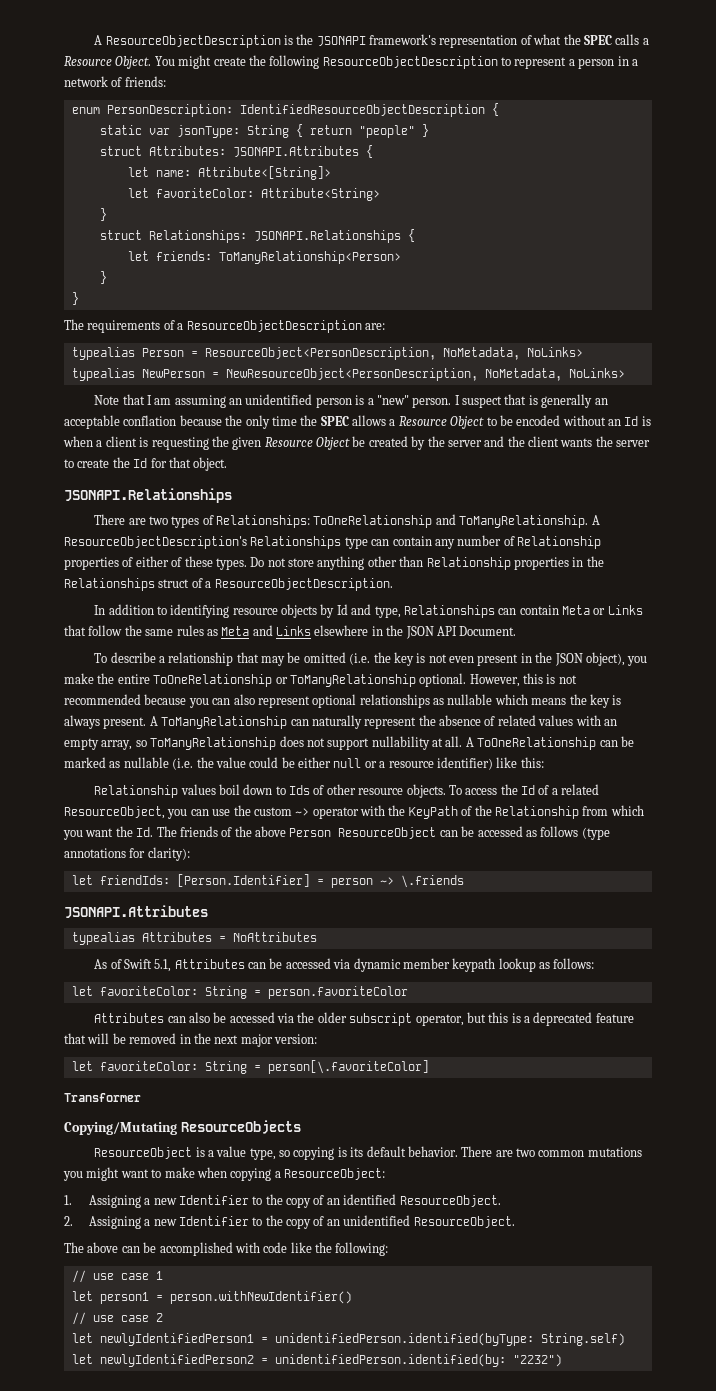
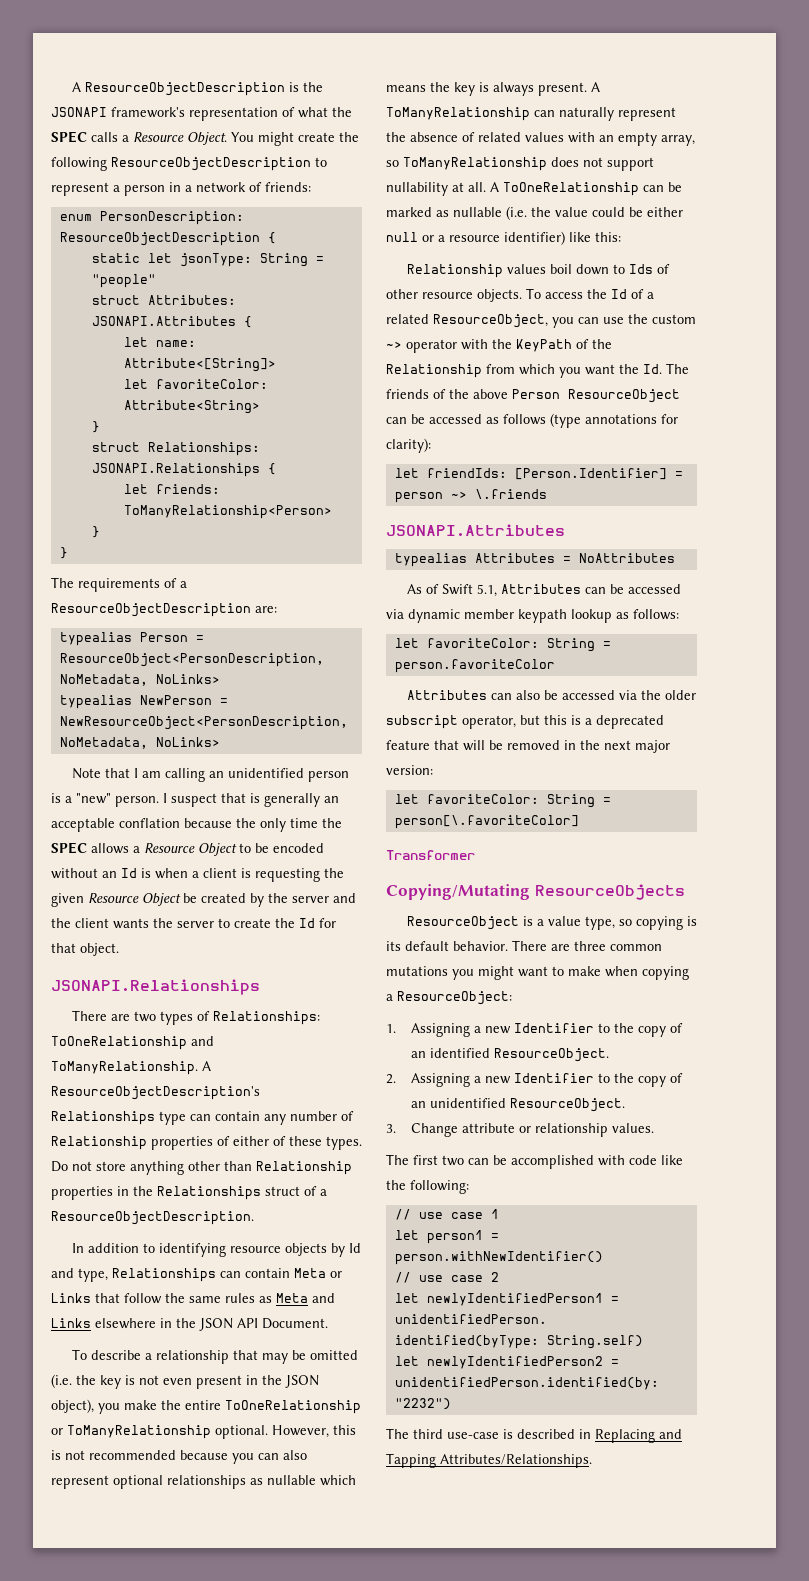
- enum PersonDescription: IdentifiedResourceObjectDescription {
+ enum PersonDescription: ResourceObjectDescription {
- static var jsonType: String { return "people" }
+ static let jsonType: String = "people"
- Note that I am assuming an unidentified person is a "new" person.
+ Note that I am calling an unidentified person is a "new" person.
- There are two common mutations you might want to make when copying a ResourceObject:
+ There are three common mutations you might want to make when copying a ResourceObject:
- The above can be accomplished with code like the following:
+ 3. Change attribute or relationship values.
+ The first two can be accomplished with code like the following:
+ The third use-case is described in Replacing and Tapping Attributes/Relationships.

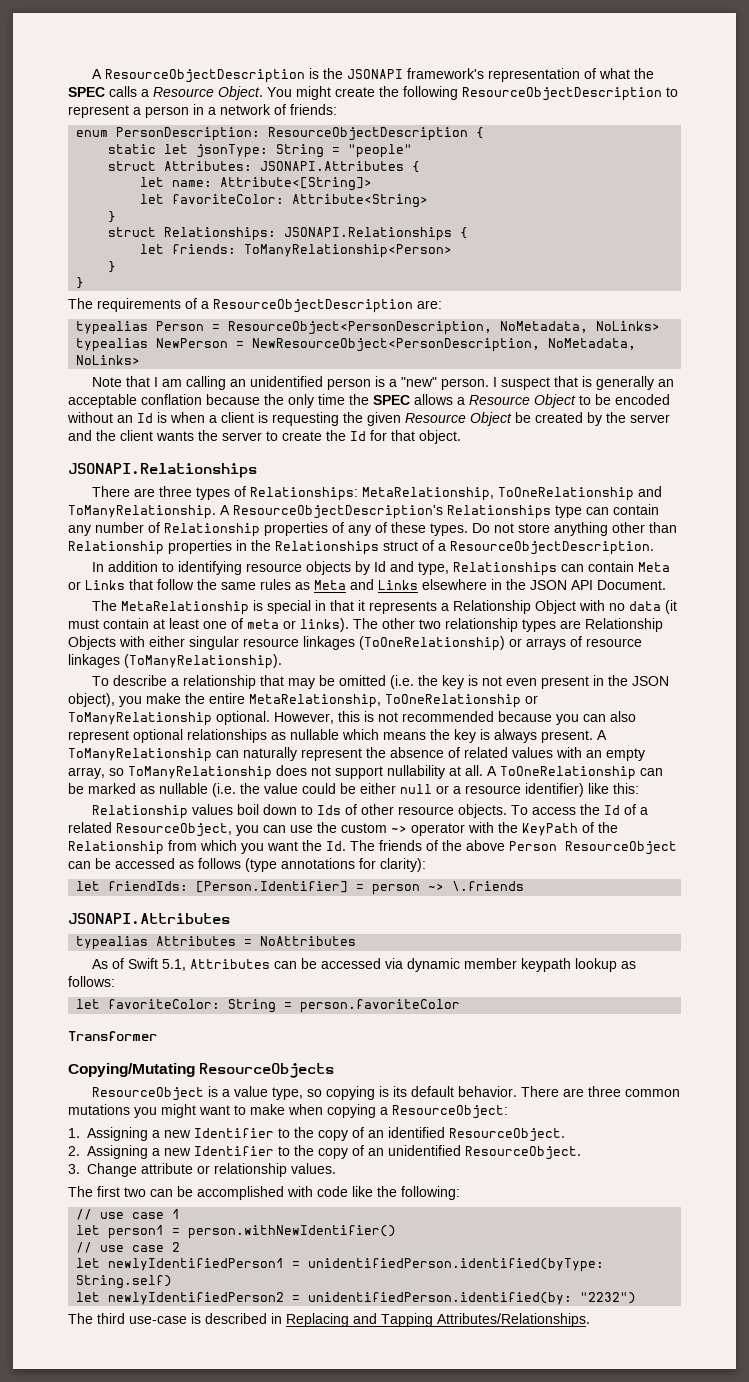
- There are two types of Relationships: ToOneRelationship and ToManyRelationship.
+ There are three types of Relationships: MetaRelationship, ToOneRelationship and ToManyRelationship.
- A ResourceObjectDescription's Relationships type can contain any number of Relationship properties of either of these types.
+ A ResourceObjectDescription's Relationships type can contain any number of Relationship properties of any of these types.
+ The MetaRelationship is special in that it represents a Relationship Object with no data (it must contain at least one of meta or links). The other two relationship types are Relationship Objects with either singular resource linkages (ToOneRelationship) or arrays of resource linkages (ToManyRelationship).
- To describe a relationship that may be omitted (i.e. the key is not even present in the JSON object), you make the entire ToOneRelationship or ToManyRelationship optional.
+ To describe a relationship that may be omitted (i.e. the key is not even present in the JSON object), you make the entire MetaRelationship, ToOneRelationship or ToManyRelationship optional.
- Attributes can also be accessed via the older subscript operator, but this is a deprecated feature that will be removed in the next major version:
- let favoriteColor: String = person[\.favoriteColor]

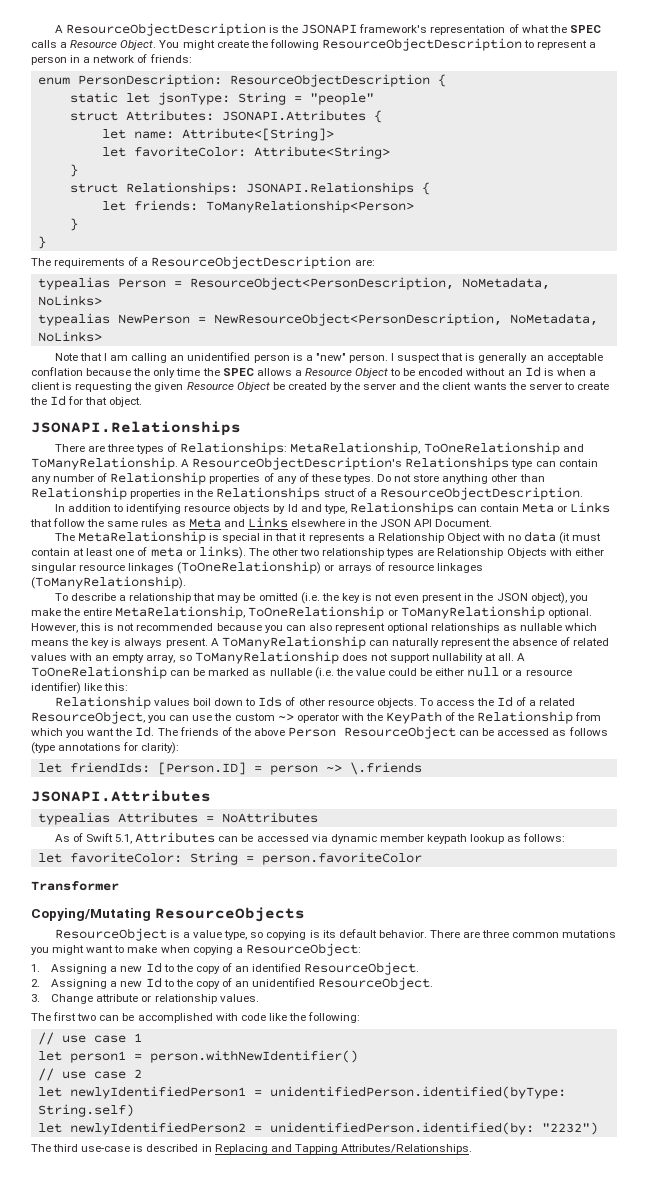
- let friendIds: [Person.Identifier] = person ~> \.friends
+ let friendIds: [Person.ID] = person ~> \.friends
- 1. Assigning a new Identifier to the copy of an identified ResourceObject.
+ 1. Assigning a new Id to the copy of an identified ResourceObject.
- 2. Assigning a new Identifier to the copy of an unidentified ResourceObject.
+ 2. Assigning a new Id to the copy of an unidentified ResourceObject.

